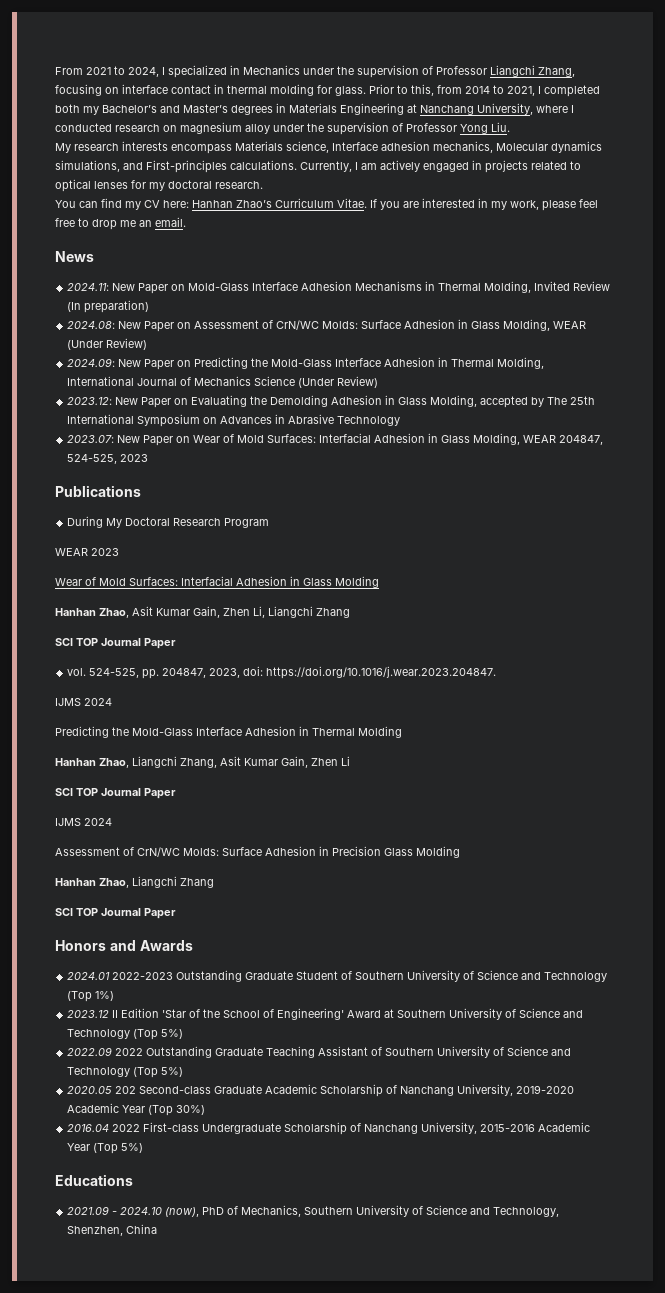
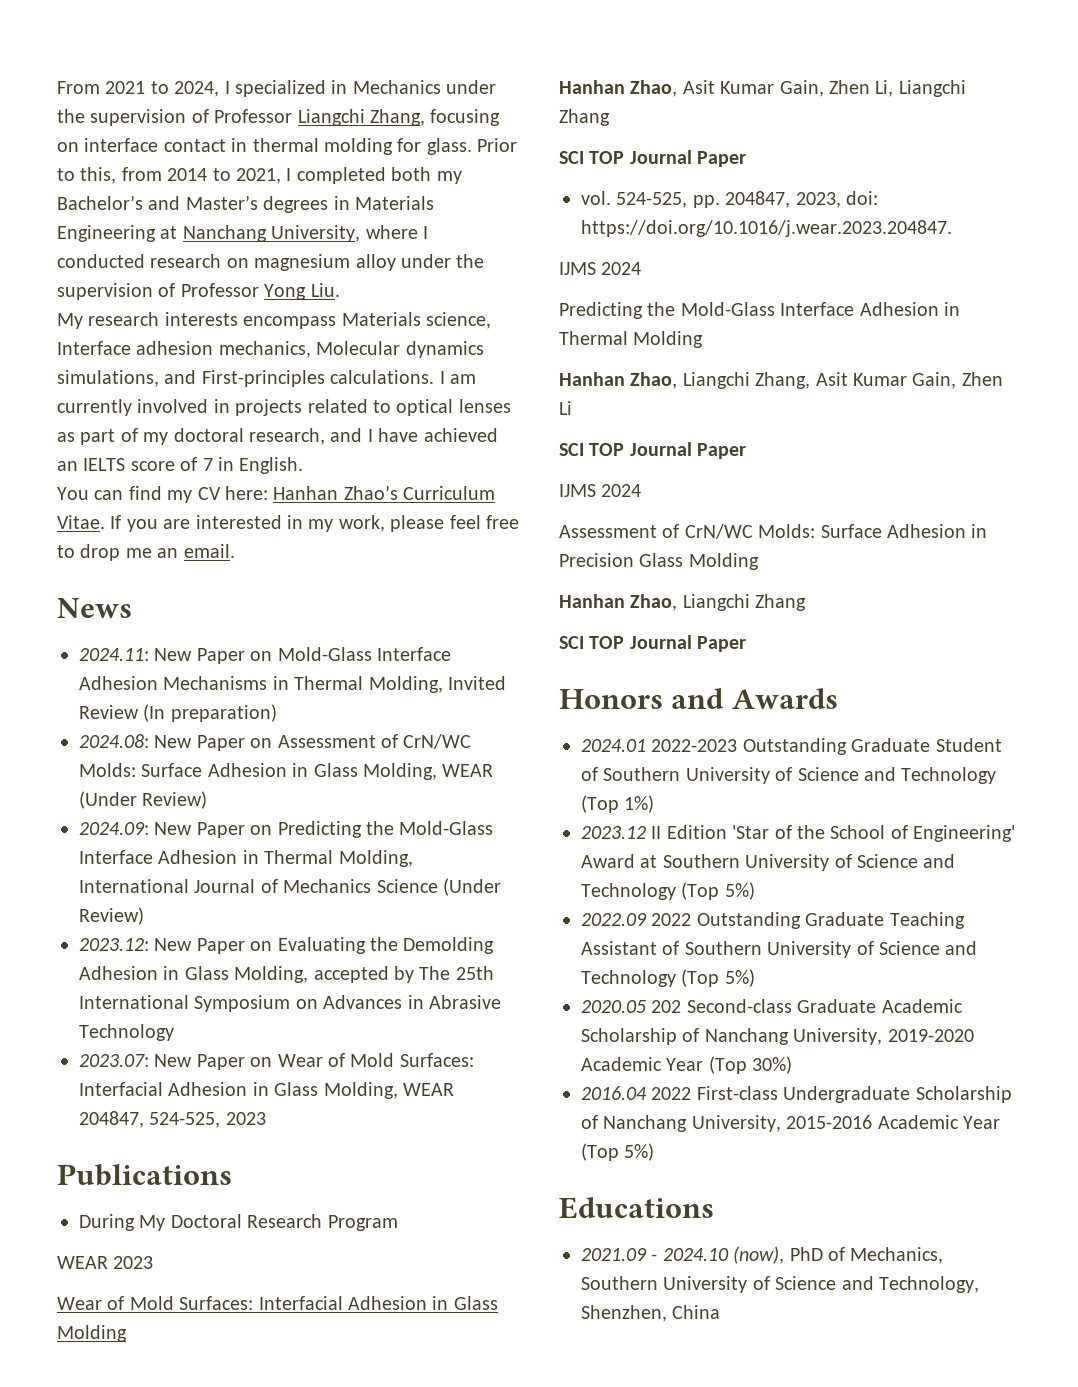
- Currently, I am actively engaged in projects related to optical lenses for my doctoral research.
+ I am currently involved in projects related to optical lenses as part of my doctoral research, and I have achieved an IELTS score of 7 in English.

